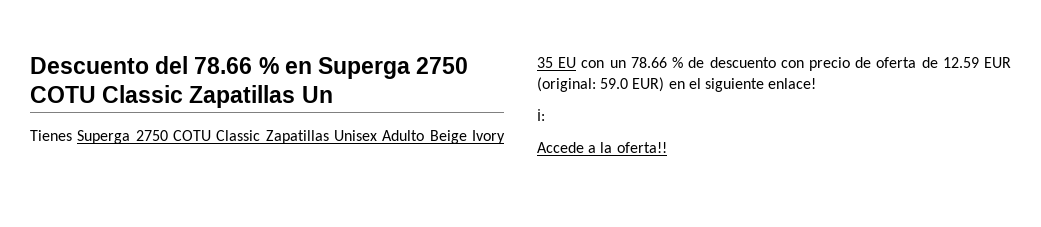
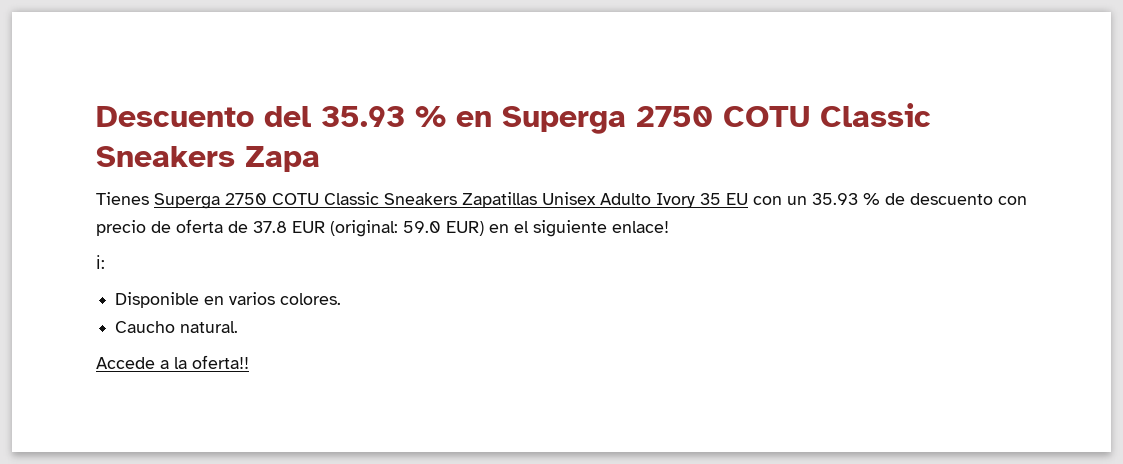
- Descuento del 78.66 % en Superga 2750 COTU Classic Zapatillas Un
+ Descuento del 35.93 % en Superga 2750 COTU Classic Sneakers Zapa
- Tienes Superga 2750 COTU Classic Zapatillas Unisex Adulto Beige Ivory 35 EU con un 78.66 % de descuento con precio de oferta de 12.59 EUR (original: 59.0 EUR) en el siguiente enlace!
+ Tienes Superga 2750 COTU Classic Sneakers Zapatillas Unisex Adulto Ivory 35 EU con un 35.93 % de descuento con precio de oferta de 37.8 EUR (original: 59.0 EUR) en el siguiente enlace!
+ Disponible en varios colores.
+ Caucho natural.

